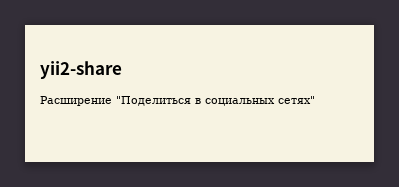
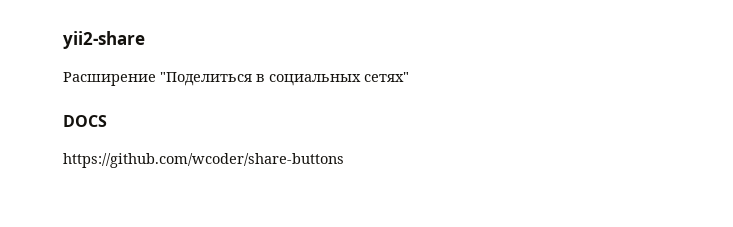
+ DOCS
+ https://github.com/wcoder/share-buttons

